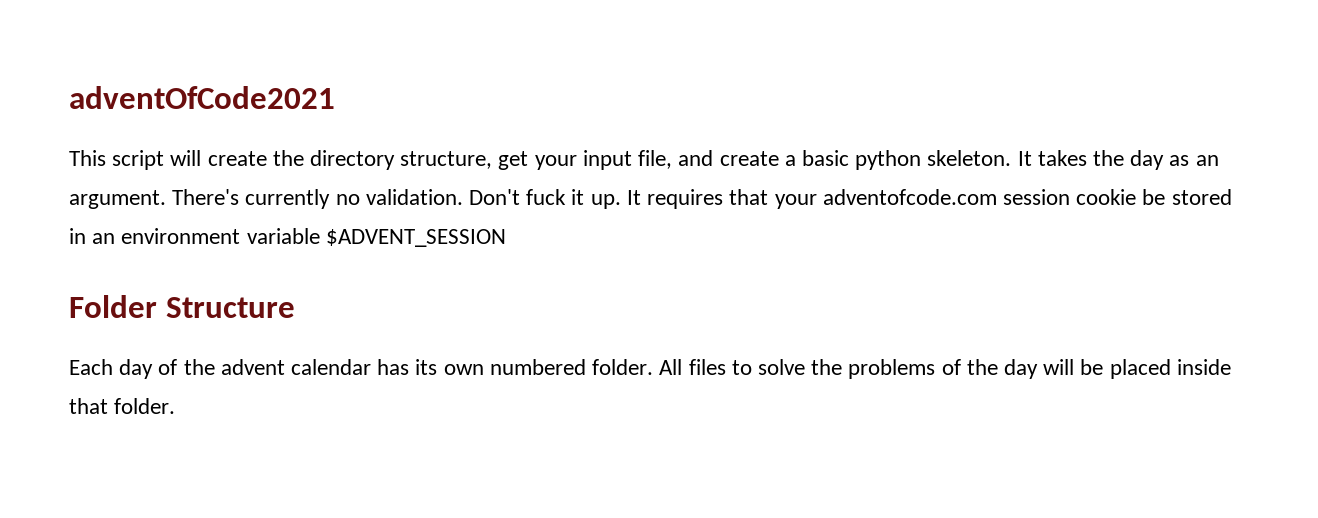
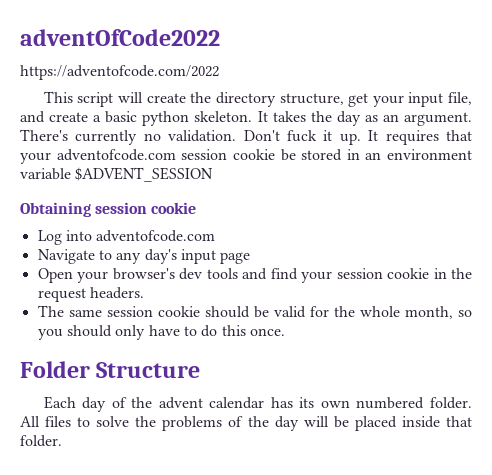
- adventOfCode2021
+ adventOfCode2022
+ https://adventofcode.com/2022
+ Obtaining session cookie
+ Log into adventofcode.com
+ Navigate to any day's input page
+ Open your browser's dev tools and find your session cookie in the request headers.
+ The same session cookie should be valid for the whole month, so you should only have to do this once.

